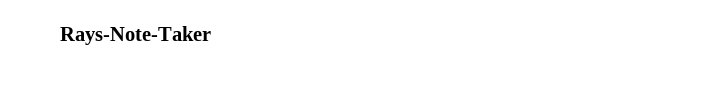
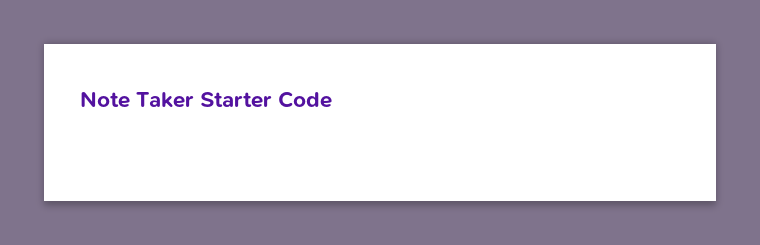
- Rays-Note-Taker
+ Note Taker Starter Code

